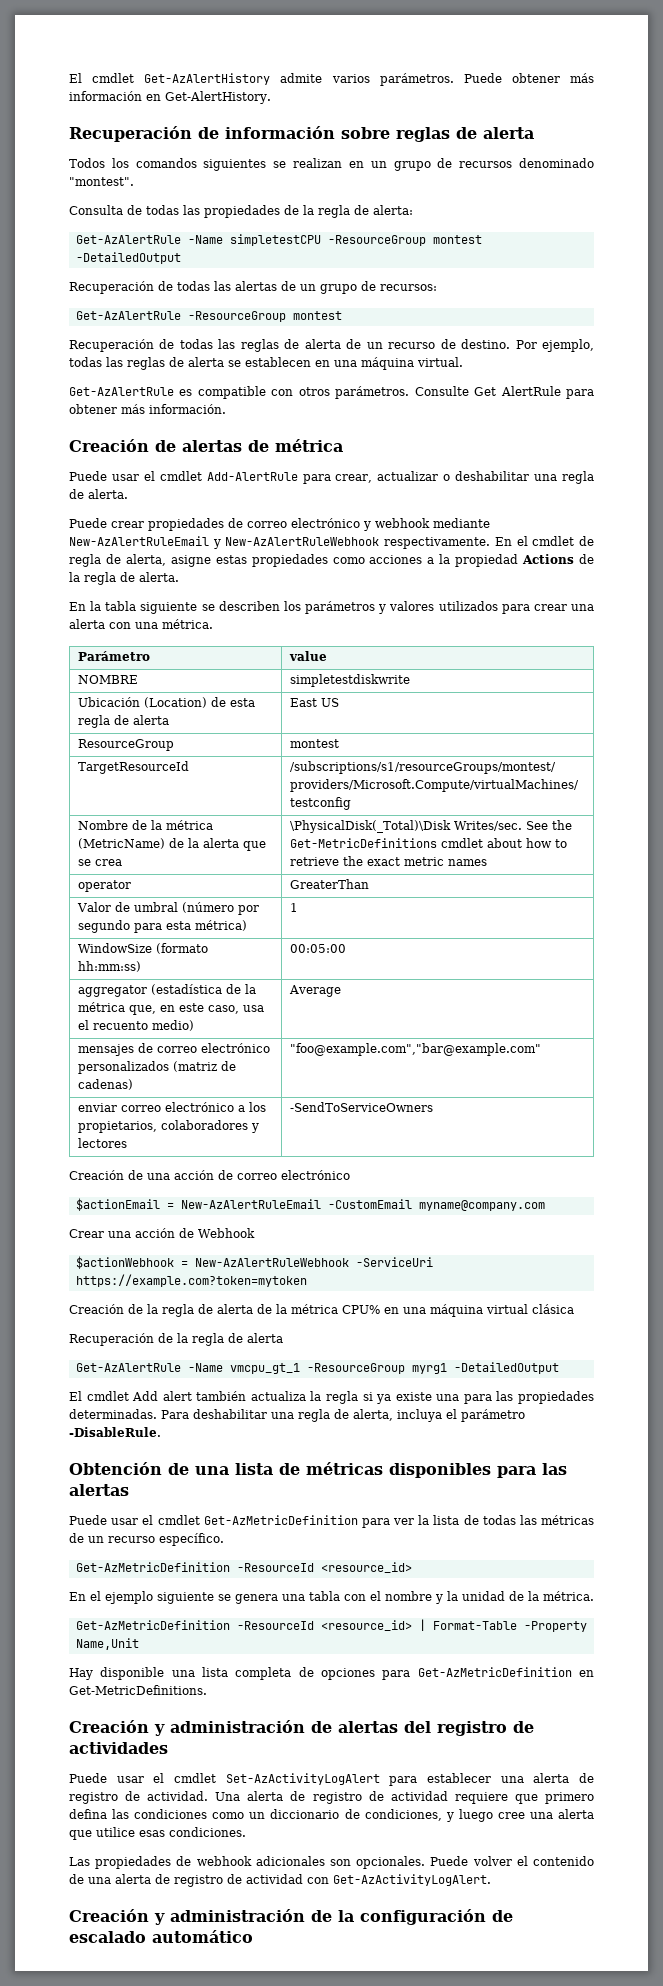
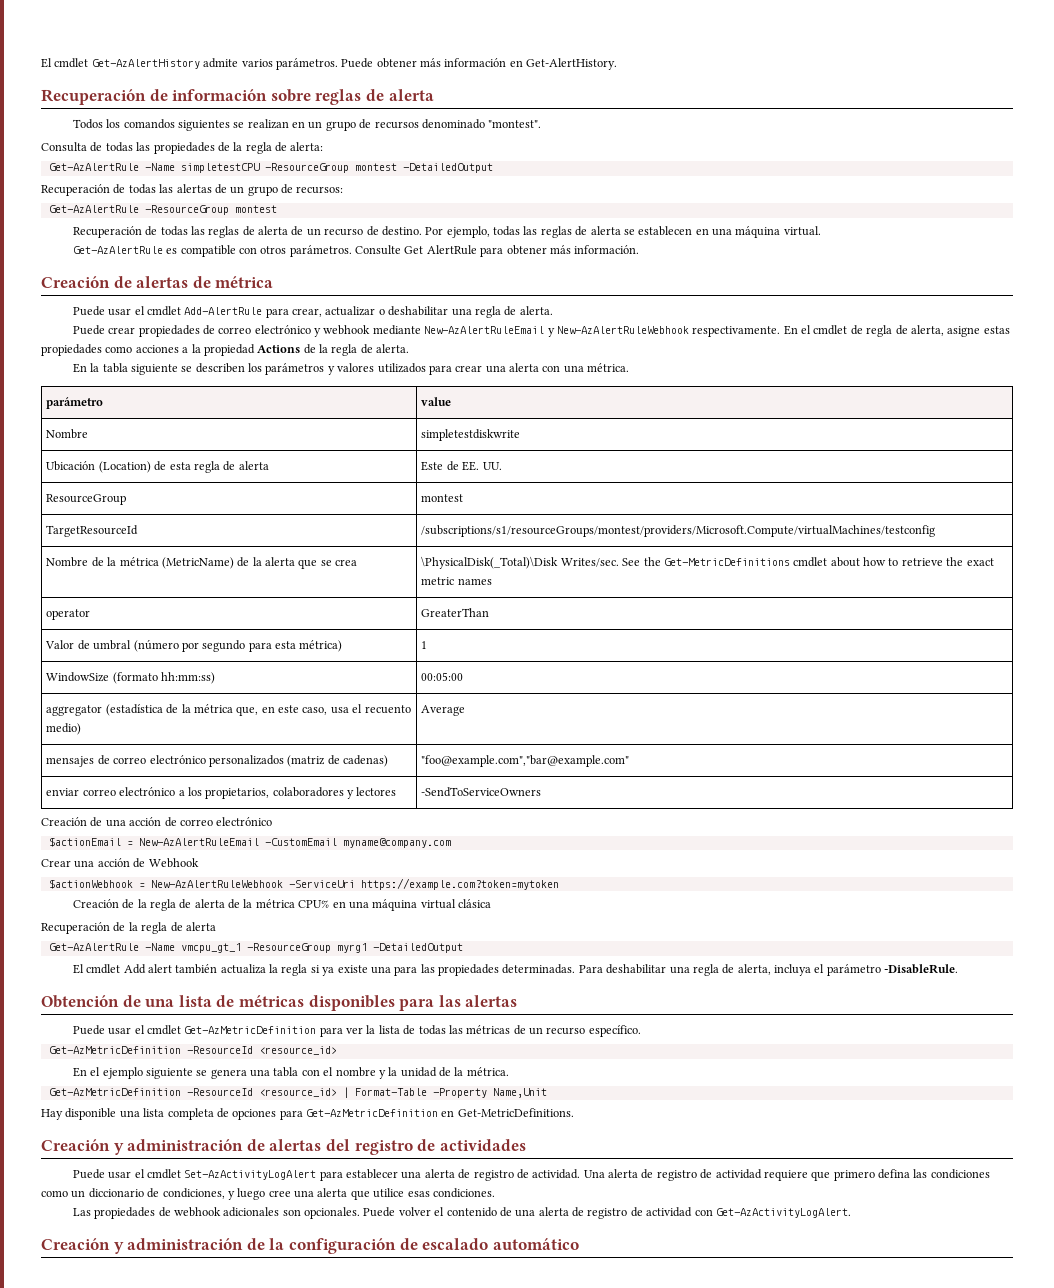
- Parámetro | value
+ parámetro | value
- NOMBRE | simpletestdiskwrite
+ Nombre | simpletestdiskwrite
- Ubicación (Location) de esta regla de alerta | East US
+ Ubicación (Location) de esta regla de alerta | Este de EE. UU.

